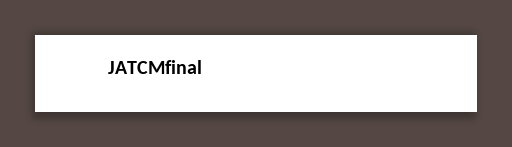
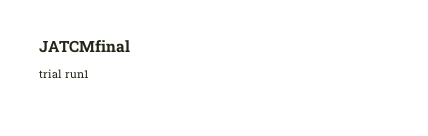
+ trial run1

